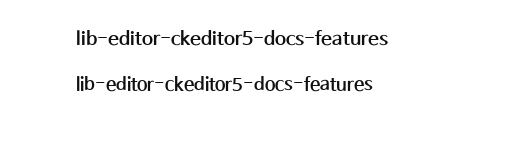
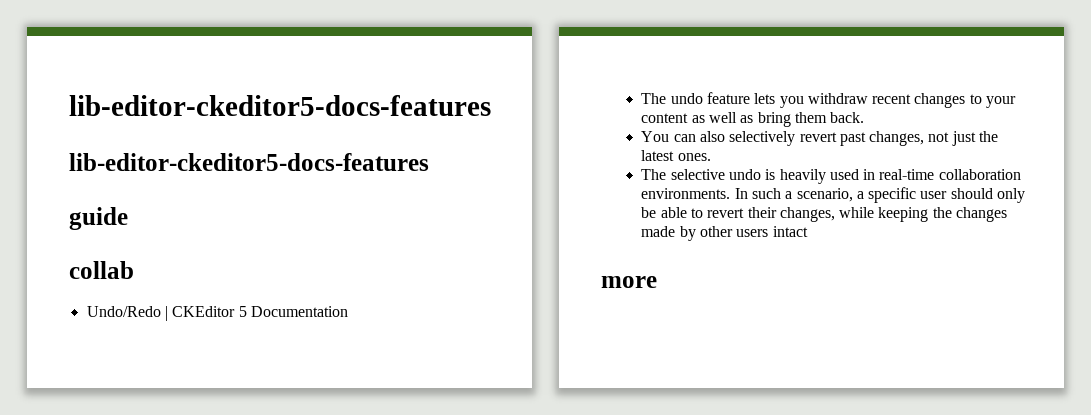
+ guide
+ collab
+ Undo/Redo | CKEditor 5 Documentation
+ The undo feature lets you withdraw recent changes to your content as well as bring them back.
+ You can also selectively revert past changes, not just the latest ones.
+ The selective undo is heavily used in real-time collaboration environments. In such a scenario, a specific user should only be able to revert their changes, while keeping the changes made by other users intact
+ more

